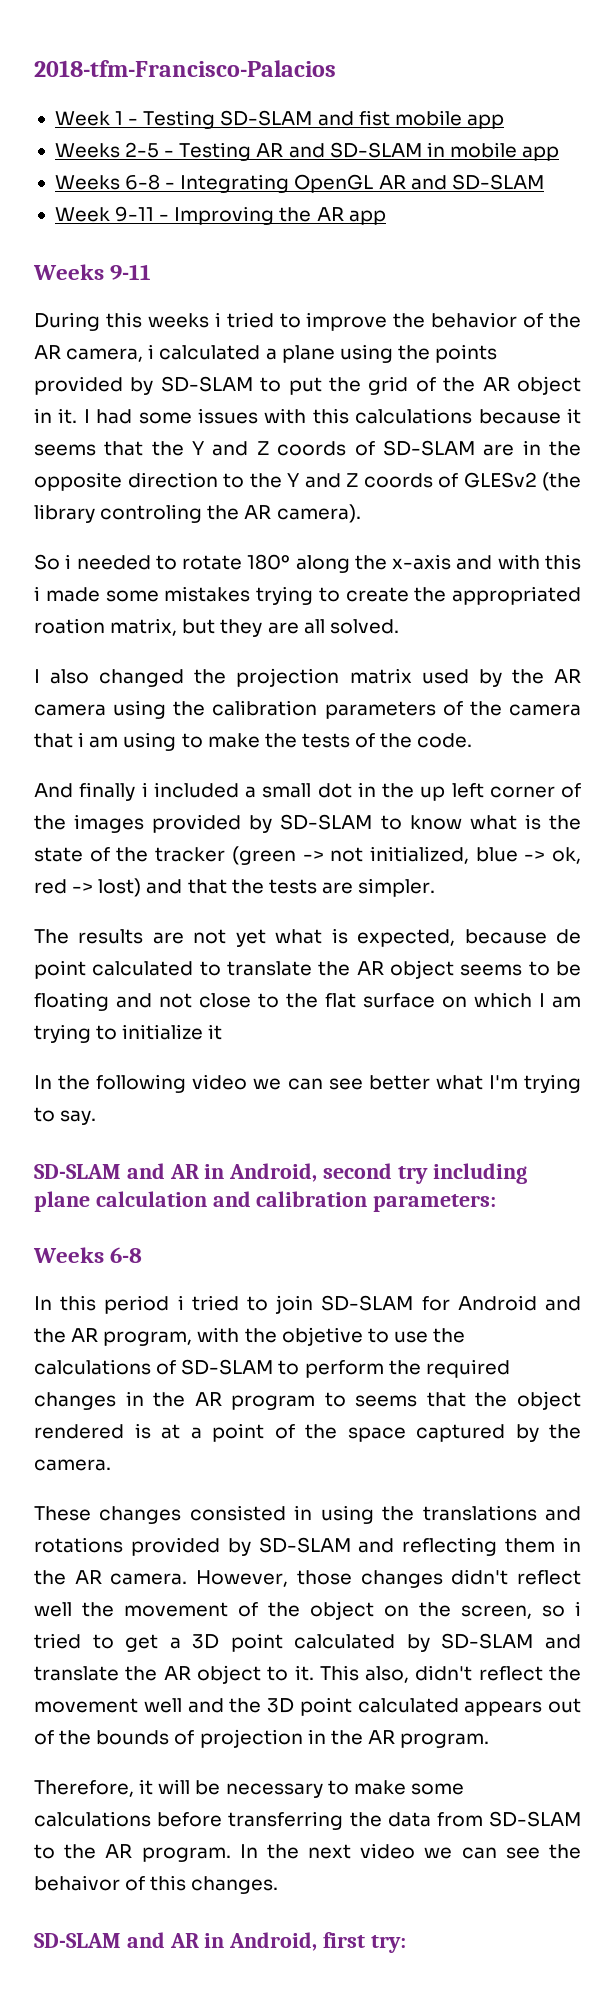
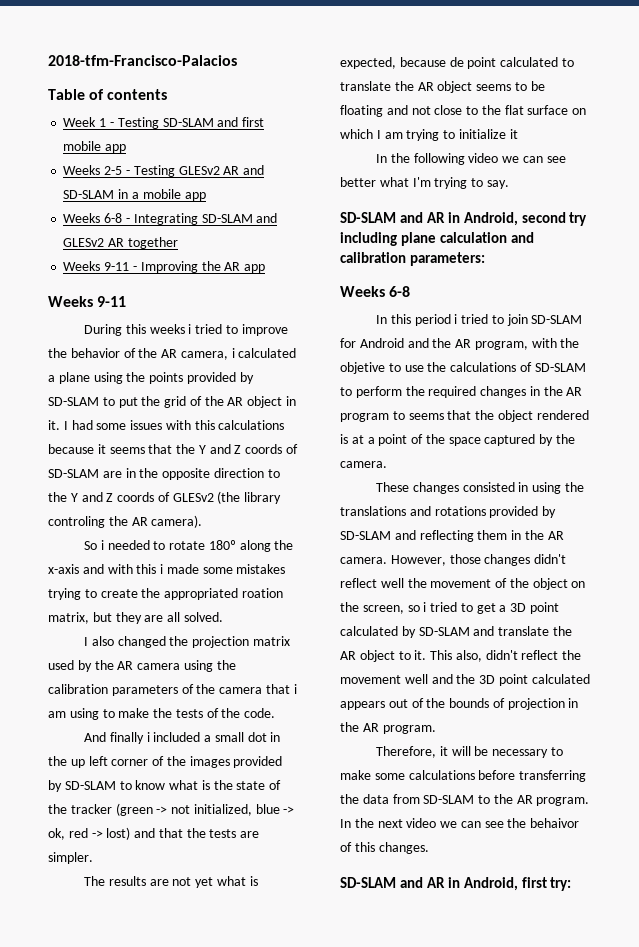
+ Table of contents
- Week 1 - Testing SD-SLAM and fist mobile app
+ Week 1 - Testing SD-SLAM and first mobile app
- Weeks 2-5 - Testing AR and SD-SLAM in mobile app
+ Weeks 2-5 - Testing GLESv2 AR and SD-SLAM in a mobile app
- Weeks 6-8 - Integrating OpenGL AR and SD-SLAM
- Week 9-11 - Improving the AR app
+ Weeks 6-8 - Integrating SD-SLAM and GLESv2 AR together
+ Weeks 9-11 - Improving the AR app

